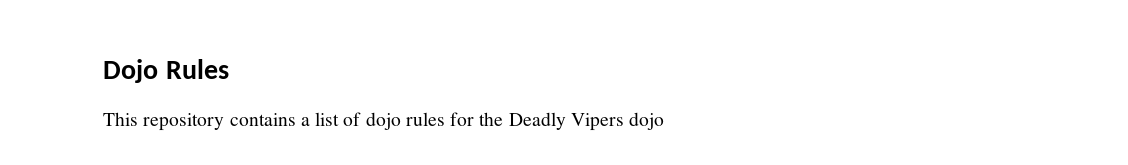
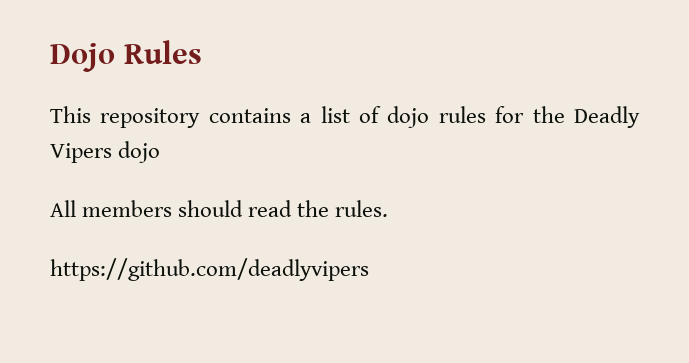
+ All members should read the rules.
+ https://github.com/deadlyvipers

